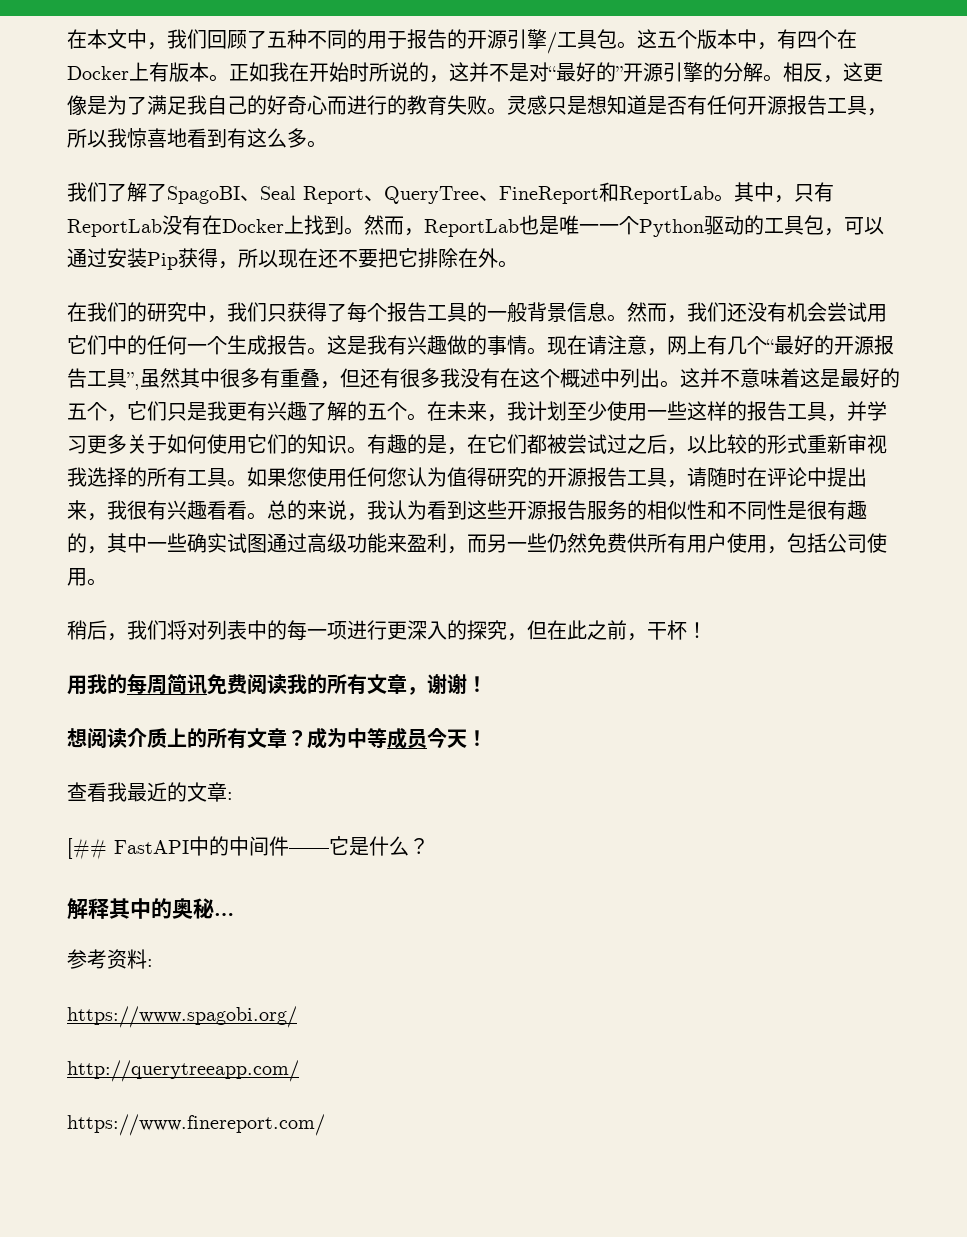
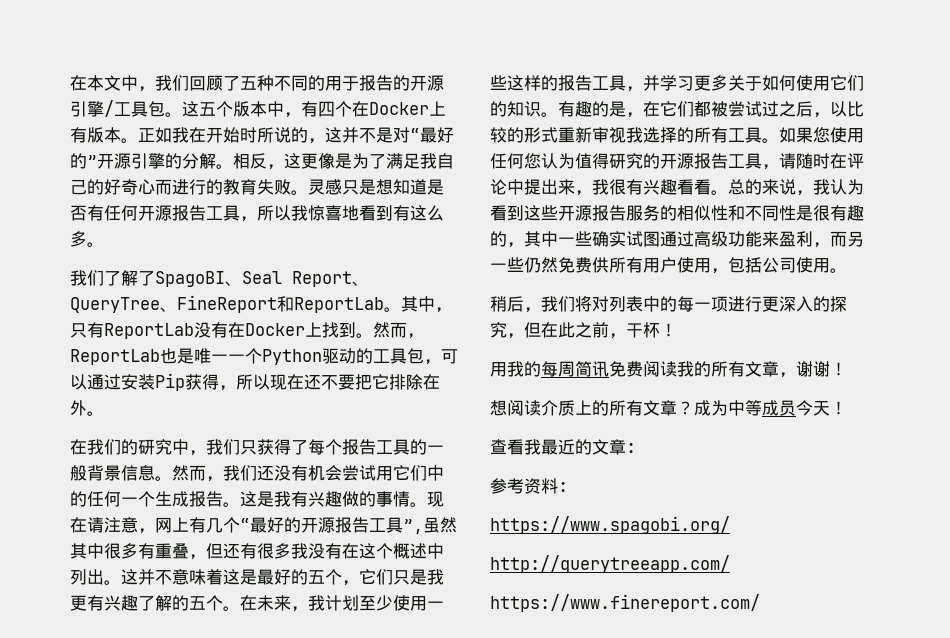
- [## FastAPI中的中间件——它是什么？
- 解释其中的奥秘…

